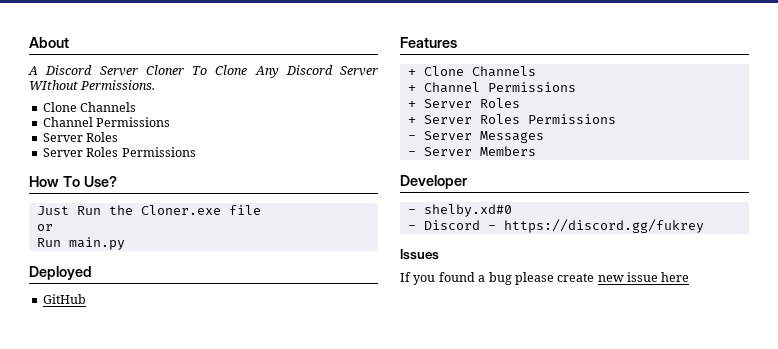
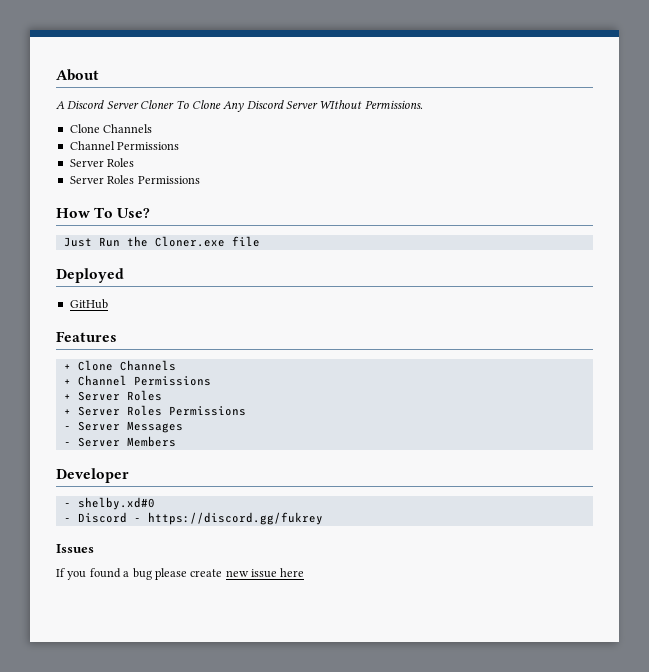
- or
- Run main.py

